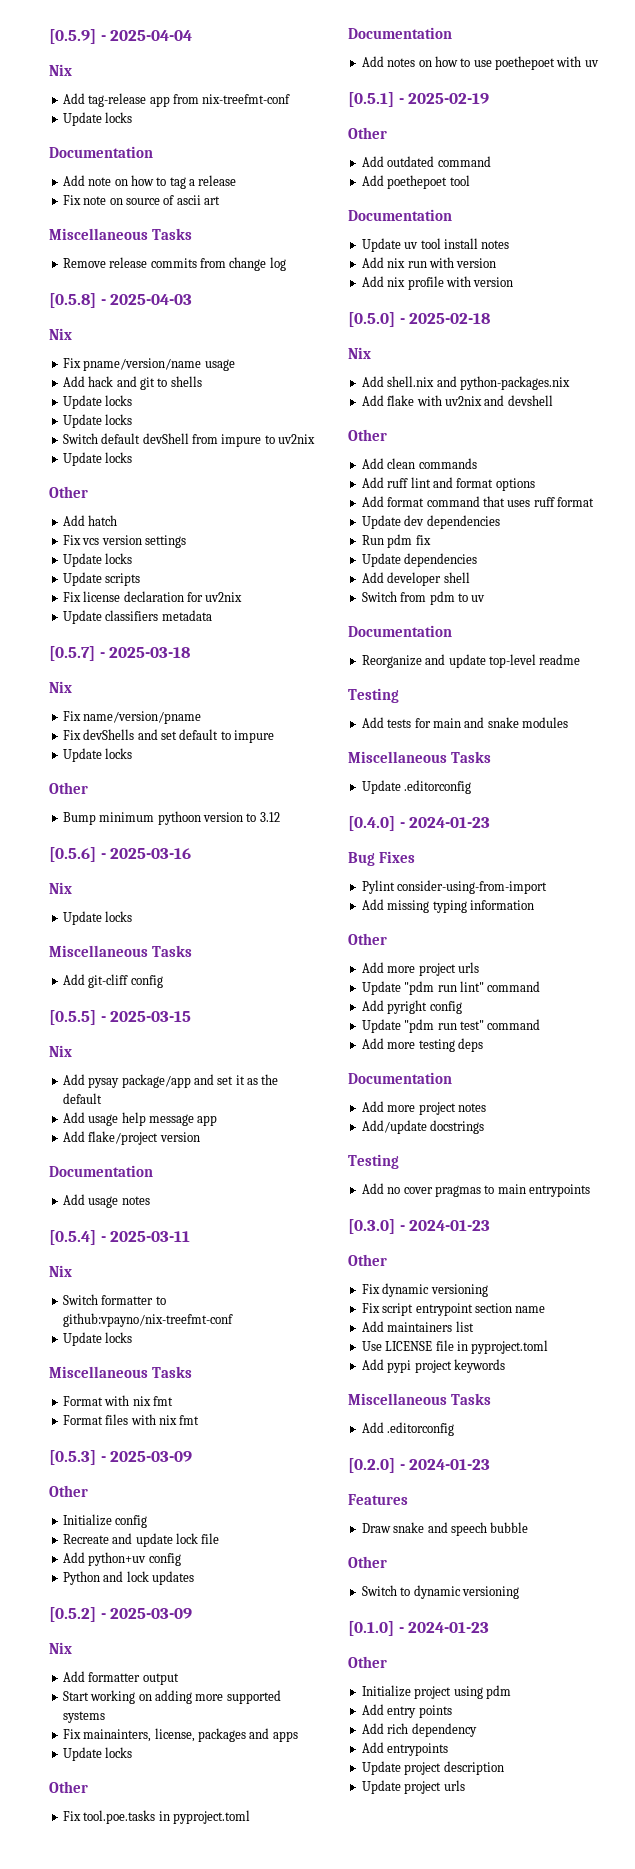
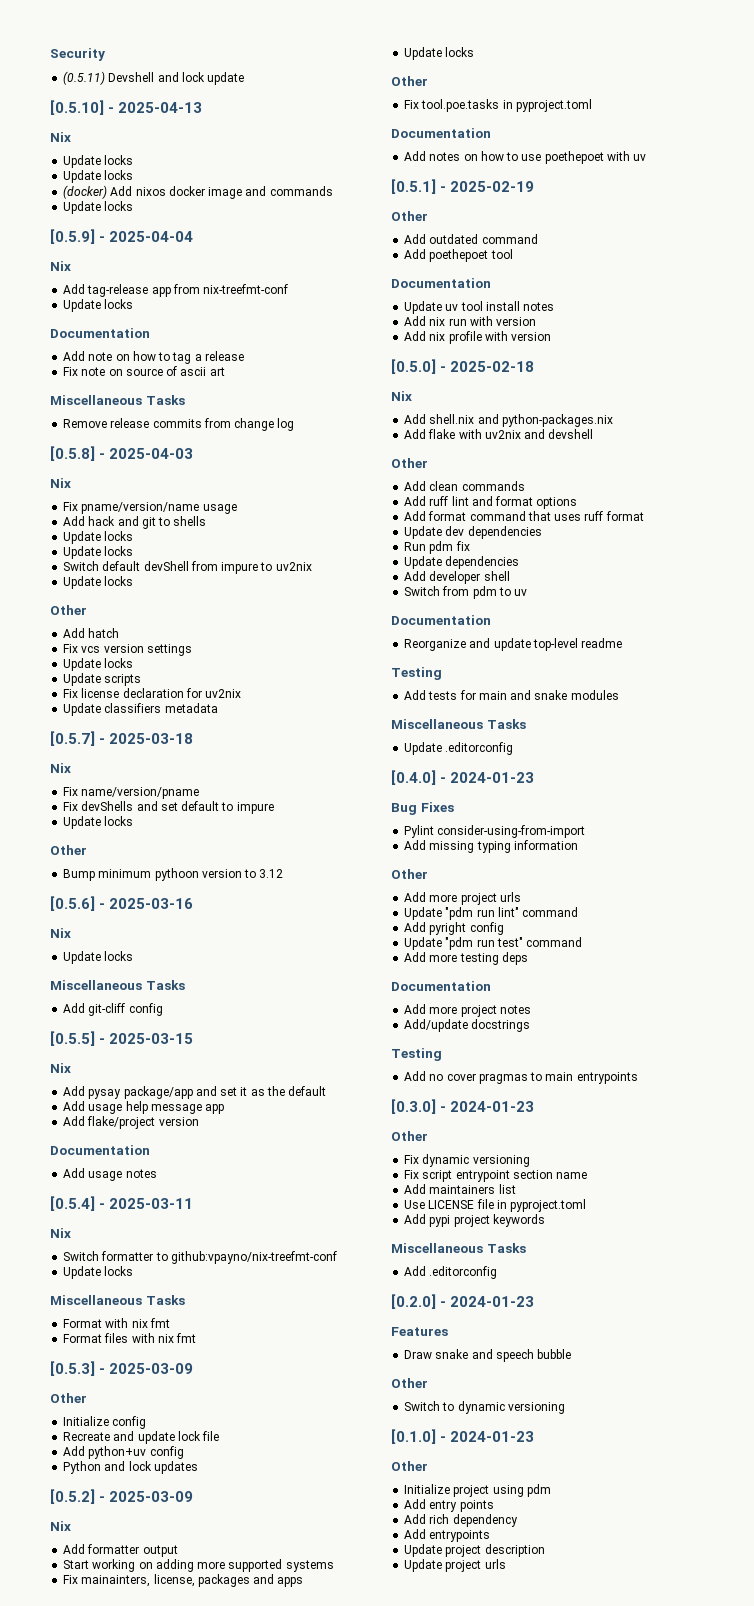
+ Security
+ (0.5.11) Devshell and lock update
+ [0.5.10] - 2025-04-13
+ Nix
+ Update locks
+ Update locks
+ (docker) Add nixos docker image and commands
+ Update locks

